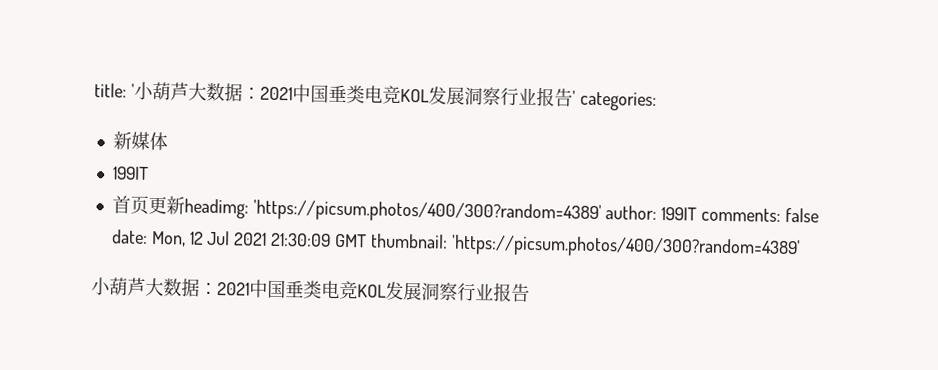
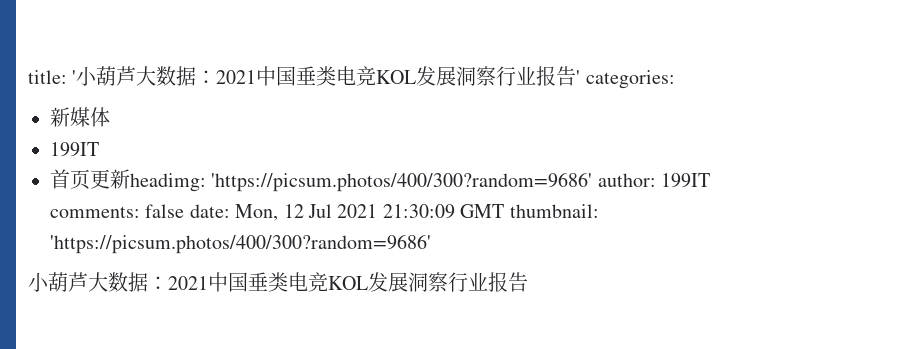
- 首页更新headimg: 'https://picsum.photos/400/300?random=4389' author: 199IT comments: false date: Mon, 12 Jul 2021 21:30:09 GMT thumbnail: 'https://picsum.photos/400/300?random=4389'
+ 首页更新headimg: 'https://picsum.photos/400/300?random=9686' author: 199IT comments: false date: Mon, 12 Jul 2021 21:30:09 GMT thumbnail: 'https://picsum.photos/400/300?random=9686'

